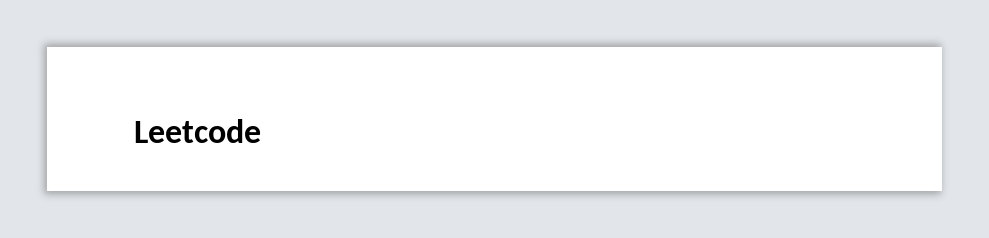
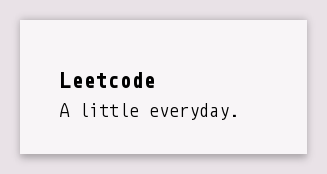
+ A little everyday.

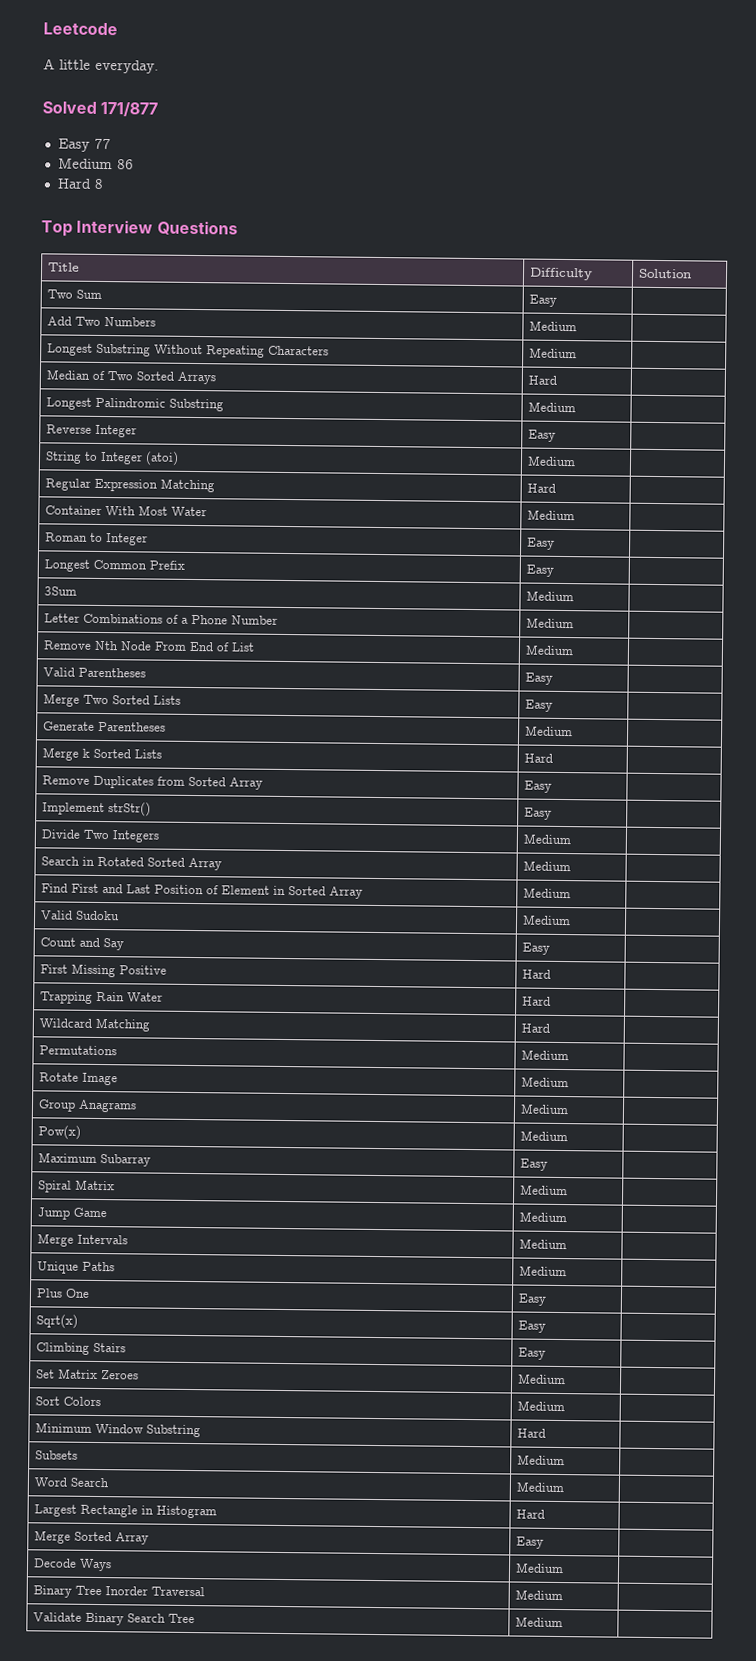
+ Solved 171/877
+ Easy 77
+ Medium 86
+ Hard 8
+ Top Interview Questions
+ Title | Difficulty | Solution
+ Two Sum | Easy |
+ Add Two Numbers | Medium |
+ Longest Substring Without Repeating Characters | Medium |
+ Median of Two Sorted Arrays | Hard |
+ Longest Palindromic Substring | Medium |
+ Reverse Integer | Easy |
+ String to Integer (atoi) | Medium |
+ Regular Expression Matching | Hard |
+ Container With Most Water | Medium |
+ Roman to Integer | Easy |
+ Longest Common Prefix | Easy |
+ 3Sum | Medium |
+ Letter Combinations of a Phone Number | Medium |
+ Remove Nth Node From End of List | Medium |
+ Valid Parentheses | Easy |
+ Merge Two Sorted Lists | Easy |
+ Generate Parentheses | Medium |
+ Merge k Sorted Lists | Hard |
+ Remove Duplicates from Sorted Array | Easy |
+ Implement strStr() | Easy |
+ Divide Two Integers | Medium |
+ Search in Rotated Sorted Array | Medium |
+ Find First and Last Position of Element in Sorted Array | Medium |
+ Valid Sudoku | Medium |
+ Count and Say | Easy |
+ First Missing Positive | Hard |
+ Trapping Rain Water | Hard |
+ Wildcard Matching | Hard |
+ Permutations | Medium |
+ Rotate Image | Medium |
+ Group Anagrams | Medium |
+ Pow(x) | Medium |
+ Maximum Subarray | Easy |
+ Spiral Matrix | Medium |
+ Jump Game | Medium |
+ Merge Intervals | Medium |
+ Unique Paths | Medium |
+ Plus One | Easy |
+ Sqrt(x) | Easy |
+ Climbing Stairs | Easy |
+ Set Matrix Zeroes | Medium |
+ Sort Colors | Medium |
+ Minimum Window Substring | Hard |
+ Subsets | Medium |
+ Word Search | Medium |
+ Largest Rectangle in Histogram | Hard |
+ Merge Sorted Array | Easy |
+ Decode Ways | Medium |
+ Binary Tree Inorder Traversal | Medium |
+ Validate Binary Search Tree | Medium |

